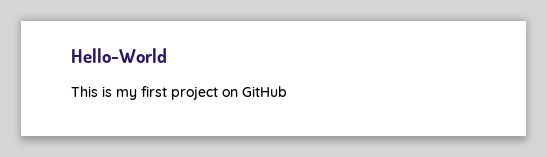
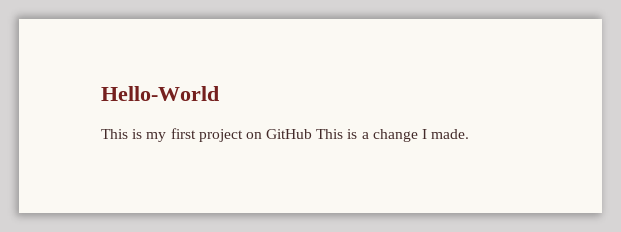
- This is my first project on GitHub
+ This is my first project on GitHub This is a change I made.

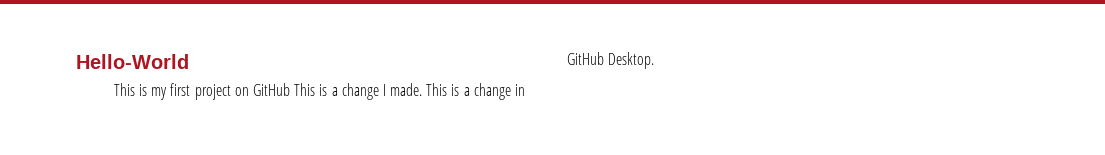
+ This is a change in GitHub Desktop.

